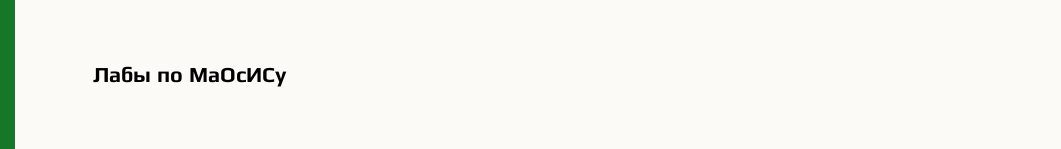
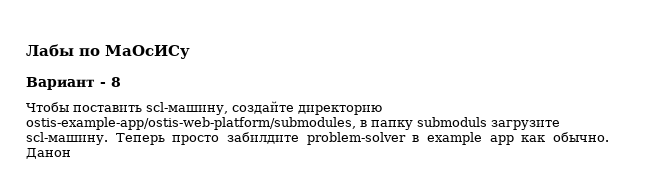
+ Вариант - 8
+ Чтобы поставить scl-машину, создайте директорию ostis-example-app/ostis-web-platform/submodules, в папку submoduls загрузите scl-машину. Теперь просто забилдите problem-solver в example app как обычно. Данон

